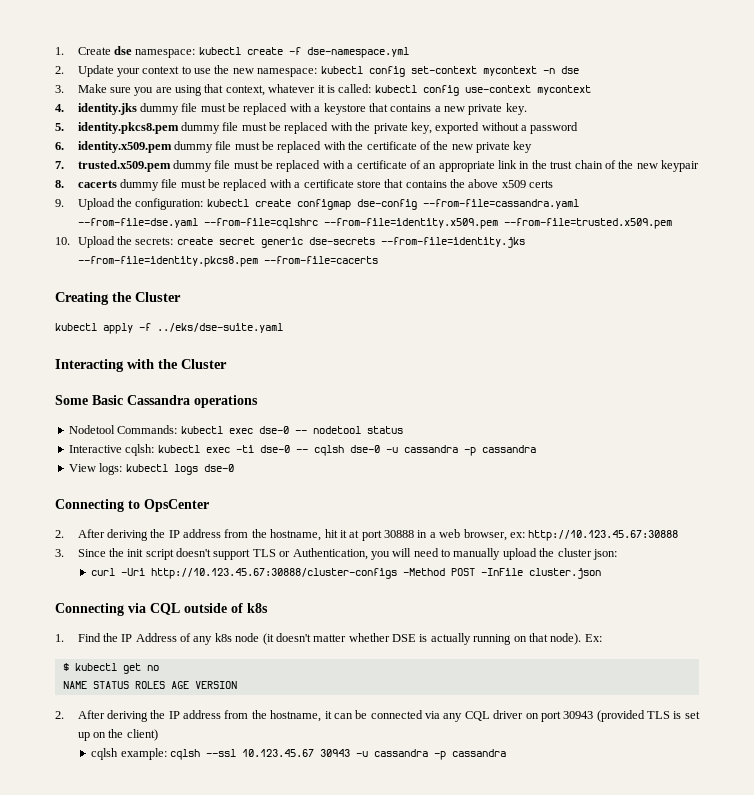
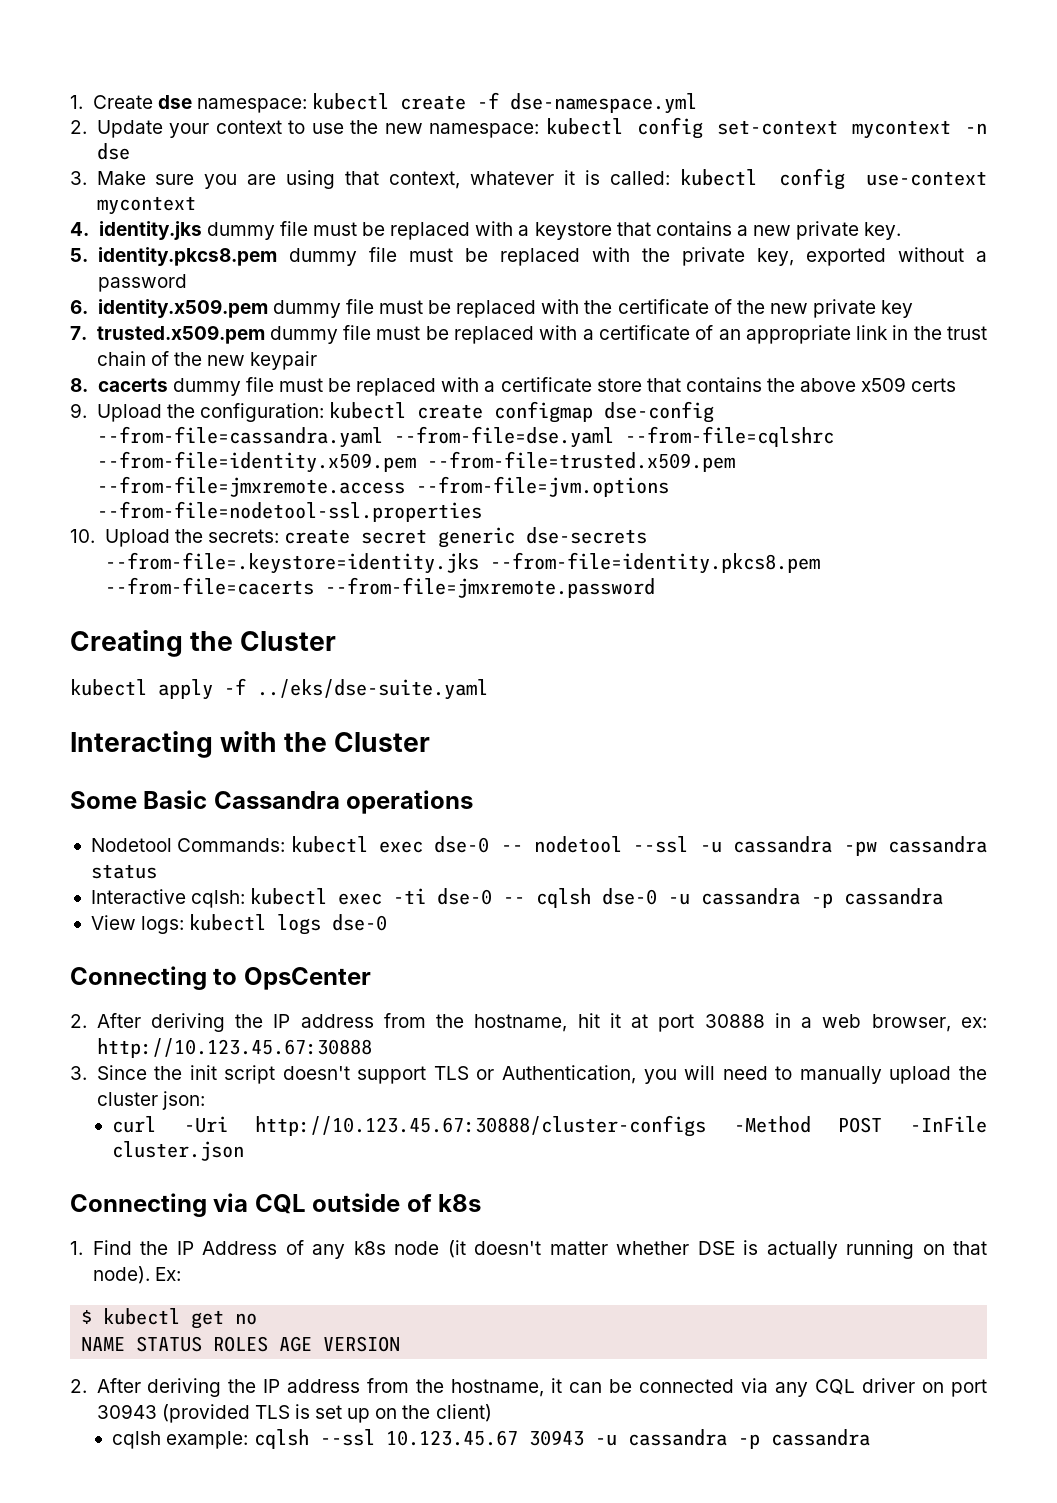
- 9. Upload the configuration: kubectl create configmap dse-config --from-file=cassandra.yaml --from-file=dse.yaml --from-file=cqlshrc --from-file=identity.x509.pem --from-file=trusted.x509.pem
+ 9. Upload the configuration: kubectl create configmap dse-config --from-file=cassandra.yaml --from-file=dse.yaml --from-file=cqlshrc --from-file=identity.x509.pem --from-file=trusted.x509.pem --from-file=jmxremote.access --from-file=jvm.options --from-file=nodetool-ssl.properties
- 10. Upload the secrets: create secret generic dse-secrets --from-file=identity.jks --from-file=identity.pkcs8.pem --from-file=cacerts
+ 10. Upload the secrets: create secret generic dse-secrets --from-file=.keystore=identity.jks --from-file=identity.pkcs8.pem --from-file=cacerts --from-file=jmxremote.password
- Nodetool Commands: kubectl exec dse-0 -- nodetool status
+ Nodetool Commands: kubectl exec dse-0 -- nodetool --ssl -u cassandra -pw cassandra status

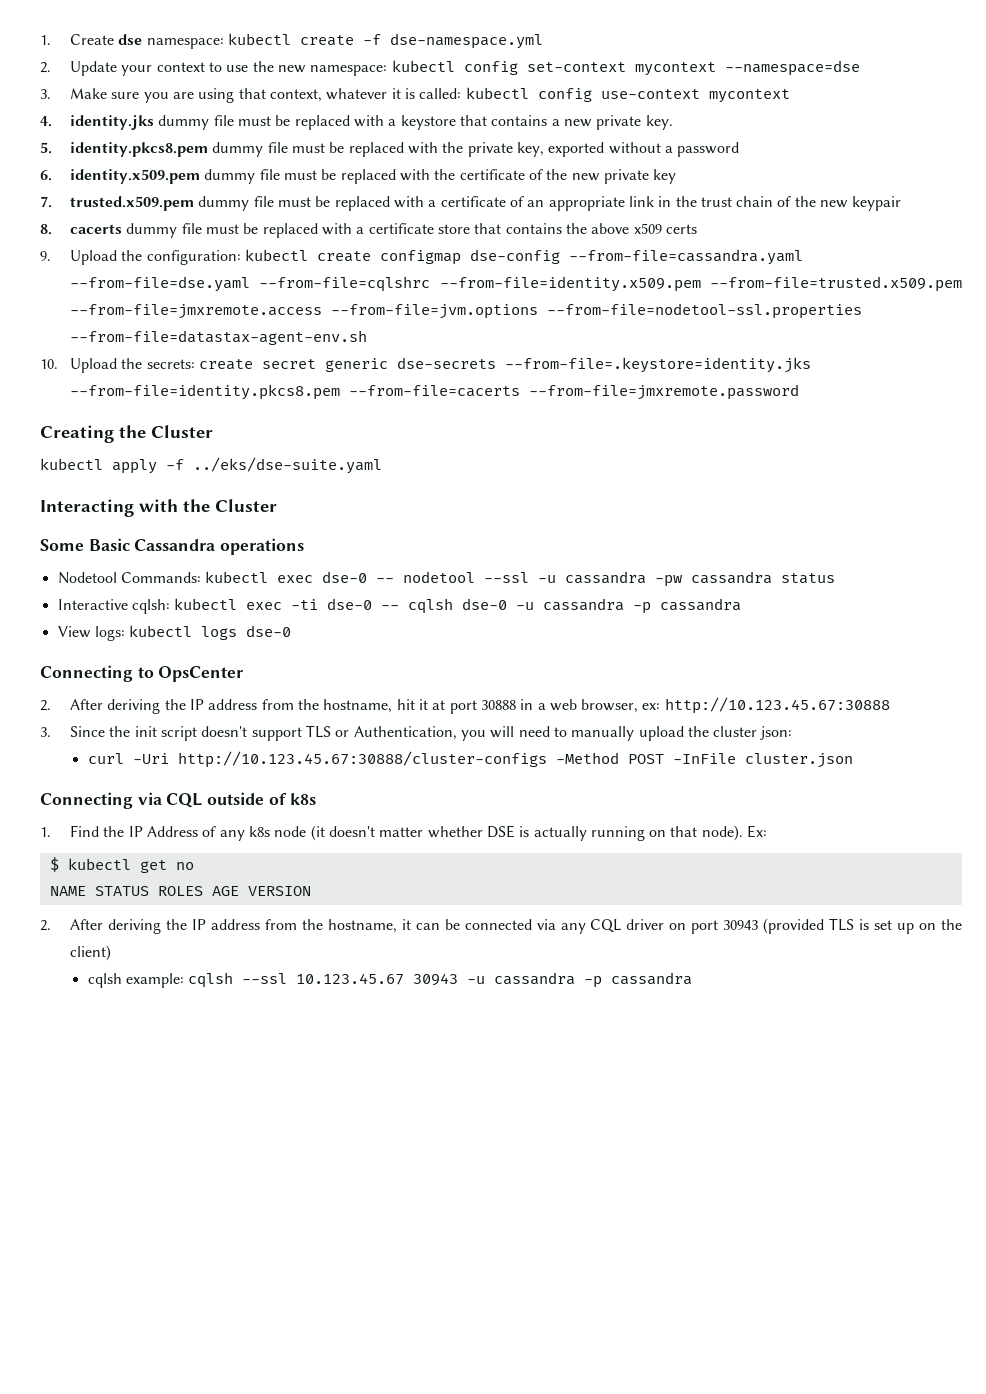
- 2. Update your context to use the new namespace: kubectl config set-context mycontext -n dse
+ 2. Update your context to use the new namespace: kubectl config set-context mycontext --namespace=dse
- 9. Upload the configuration: kubectl create configmap dse-config --from-file=cassandra.yaml --from-file=dse.yaml --from-file=cqlshrc --from-file=identity.x509.pem --from-file=trusted.x509.pem --from-file=jmxremote.access --from-file=jvm.options --from-file=nodetool-ssl.properties
+ 9. Upload the configuration: kubectl create configmap dse-config --from-file=cassandra.yaml --from-file=dse.yaml --from-file=cqlshrc --from-file=identity.x509.pem --from-file=trusted.x509.pem --from-file=jmxremote.access --from-file=jvm.options --from-file=nodetool-ssl.properties --from-file=datastax-agent-env.sh

